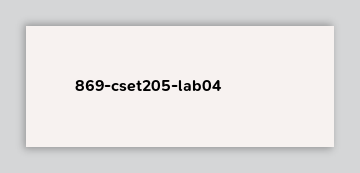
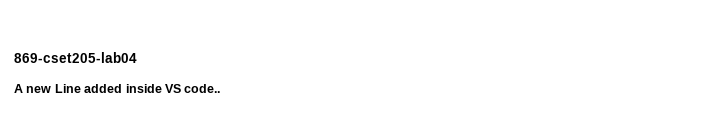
+ A new Line added inside VS code..

